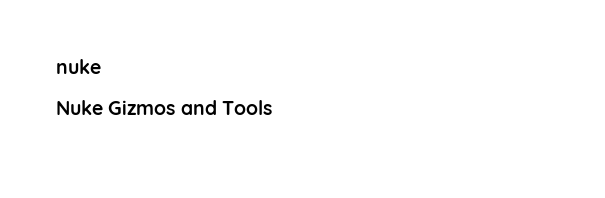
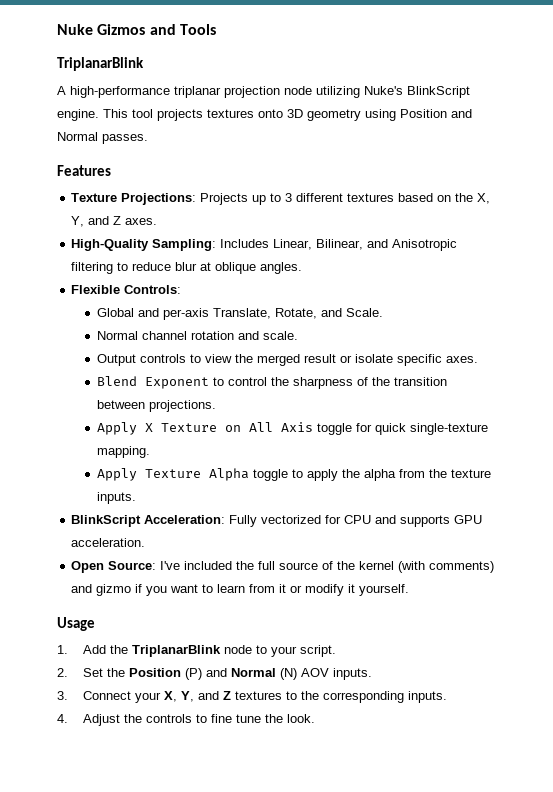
- nuke
  Nuke Gizmos and Tools
+ TriplanarBlink
+ A high-performance triplanar projection node utilizing Nuke's BlinkScript engine. This tool projects textures onto 3D geometry using Position and Normal passes.
+ Features
+ Texture Projections: Projects up to 3 different textures based on the X, Y, and Z axes.
+ High-Quality Sampling: Includes Linear, Bilinear, and Anisotropic filtering to reduce blur at oblique angles.
+ Flexible Controls:
+ Global and per-axis Translate, Rotate, and Scale.
+ Normal channel rotation and scale.
+ Output controls to view the merged result or isolate specific axes.
+ Blend Exponent to control the sharpness of the transition between projections.
+ Apply X Texture on All Axis toggle for quick single-texture mapping.
+ Apply Texture Alpha toggle to apply the alpha from the texture inputs.
+ BlinkScript Acceleration: Fully vectorized for CPU and supports GPU acceleration.
+ Open Source: I've included the full source of the kernel (with comments) and gizmo if you want to learn from it or modify it yourself.
+ Usage
+ 1. Add the TriplanarBlink node to your script.
+ 2. Set the Position (P) and Normal (N) AOV inputs.
+ 3. Connect your X, Y, and Z textures to the corresponding inputs.
+ 4. Adjust the controls to fine tune the look.

